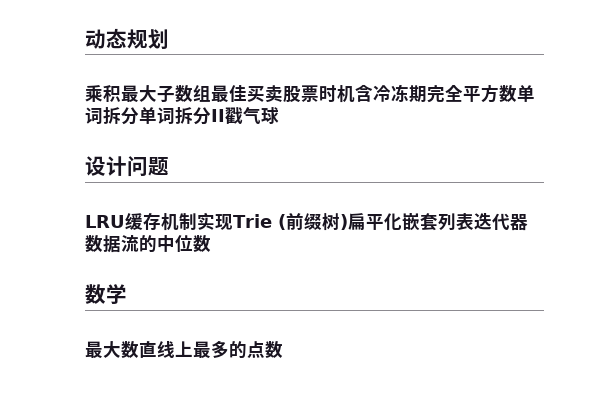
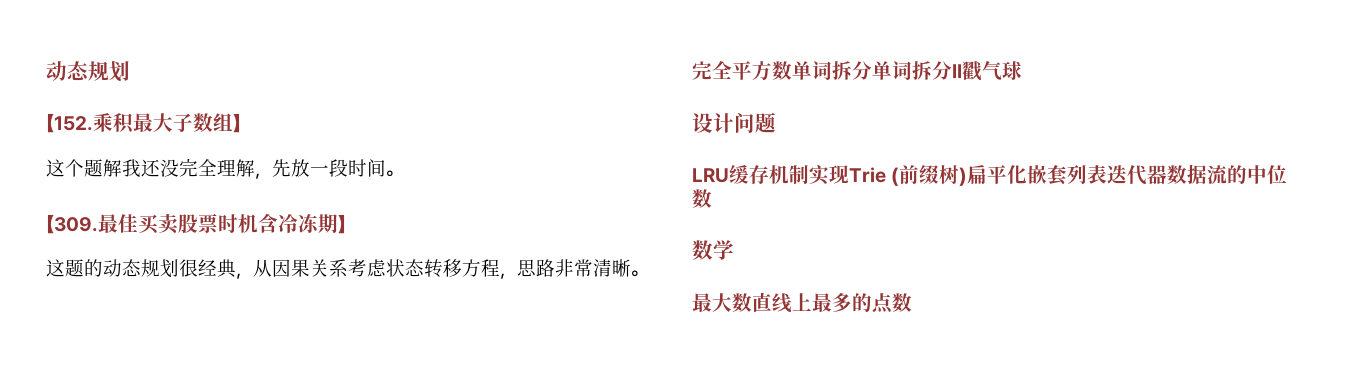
- 乘积最大子数组最佳买卖股票时机含冷冻期完全平方数单词拆分单词拆分II戳气球
+ 【152.乘积最大子数组】
+ 这个题解我还没完全理解，先放一段时间。
+ 【309.最佳买卖股票时机含冷冻期】
+ 这题的动态规划很经典，从因果关系考虑状态转移方程，思路非常清晰。
+ 完全平方数单词拆分单词拆分II戳气球

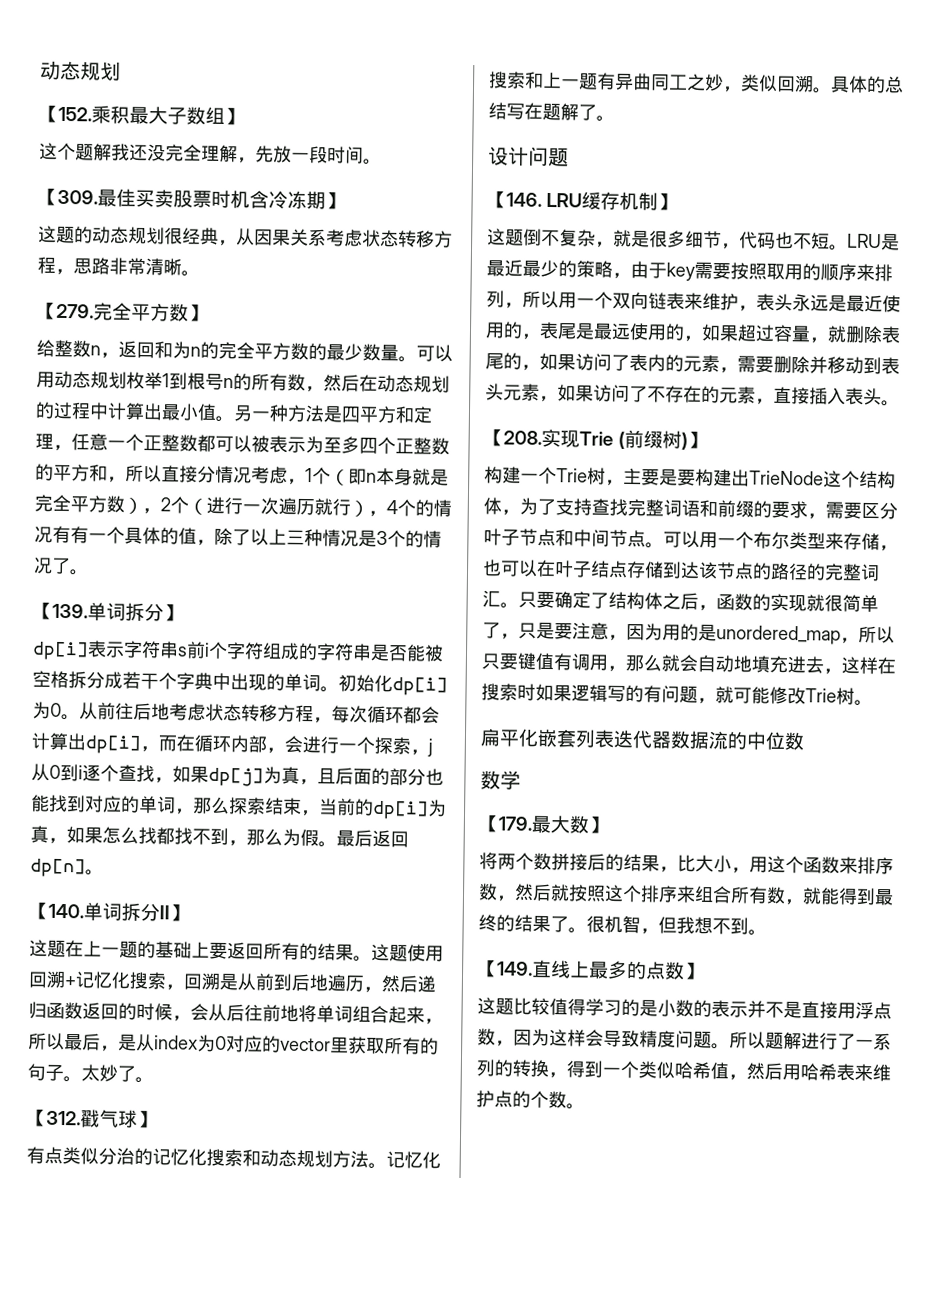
- 完全平方数单词拆分单词拆分II戳气球
+ 【279.完全平方数】
+ 给整数n，返回和为n的完全平方数的最少数量。可以用动态规划枚举1到根号n的所有数，然后在动态规划的过程中计算出最小值。另一种方法是四平方和定理，任意一个正整数都可以被表示为至多四个正整数的平方和，所以直接分情况考虑，1个（即n本身就是完全平方数），2个（进行一次遍历就行），4个的情况有有一个具体的值，除了以上三种情况是3个的情况了。
+ 【139.单词拆分】
+ dp[i]表示字符串s前i个字符组成的字符串是否能被空格拆分成若干个字典中出现的单词。初始化dp[i]为0。从前往后地考虑状态转移方程，每次循环都会计算出dp[i]，而在循环内部，会进行一个探索，j从0到i逐个查找，如果dp[j]为真，且后面的部分也能找到对应的单词，那么探索结束，当前的dp[i]为真，如果怎么找都找不到，那么为假。最后返回dp[n]。
+ 【140.单词拆分II】
+ 这题在上一题的基础上要返回所有的结果。这题使用回溯+记忆化搜索，回溯是从前到后地遍历，然后递归函数返回的时候，会从后往前地将单词组合起来，所以最后，是从index为0对应的vector里获取所有的句子。太妙了。
+ 【312.戳气球】
+ 有点类似分治的记忆化搜索和动态规划方法。记忆化搜索和上一题有异曲同工之妙，类似回溯。具体的总结写在题解了。
- LRU缓存机制实现Trie (前缀树)扁平化嵌套列表迭代器数据流的中位数
+ 【146. LRU缓存机制】
+ 这题倒不复杂，就是很多细节，代码也不短。LRU是最近最少的策略，由于key需要按照取用的顺序来排列，所以用一个双向链表来维护，表头永远是最近使用的，表尾是最远使用的，如果超过容量，就删除表尾的，如果访问了表内的元素，需要删除并移动到表头元素，如果访问了不存在的元素，直接插入表头。
+ 【208.实现Trie (前缀树)】
+ 构建一个Trie树，主要是要构建出TrieNode这个结构体，为了支持查找完整词语和前缀的要求，需要区分叶子节点和中间节点。可以用一个布尔类型来存储，也可以在叶子结点存储到达该节点的路径的完整词汇。只要确定了结构体之后，函数的实现就很简单了，只是要注意，因为用的是unordered_map，所以只要键值有调用，那么就会自动地填充进去，这样在搜索时如果逻辑写的有问题，就可能修改Trie树。
+ 扁平化嵌套列表迭代器数据流的中位数
- 最大数直线上最多的点数
+ 【179.最大数】
+ 将两个数拼接后的结果，比大小，用这个函数来排序数，然后就按照这个排序来组合所有数，就能得到最终的结果了。很机智，但我想不到。
+ 【149.直线上最多的点数】
+ 这题比较值得学习的是小数的表示并不是直接用浮点数，因为这样会导致精度问题。所以题解进行了一系列的转换，得到一个类似哈希值，然后用哈希表来维护点的个数。

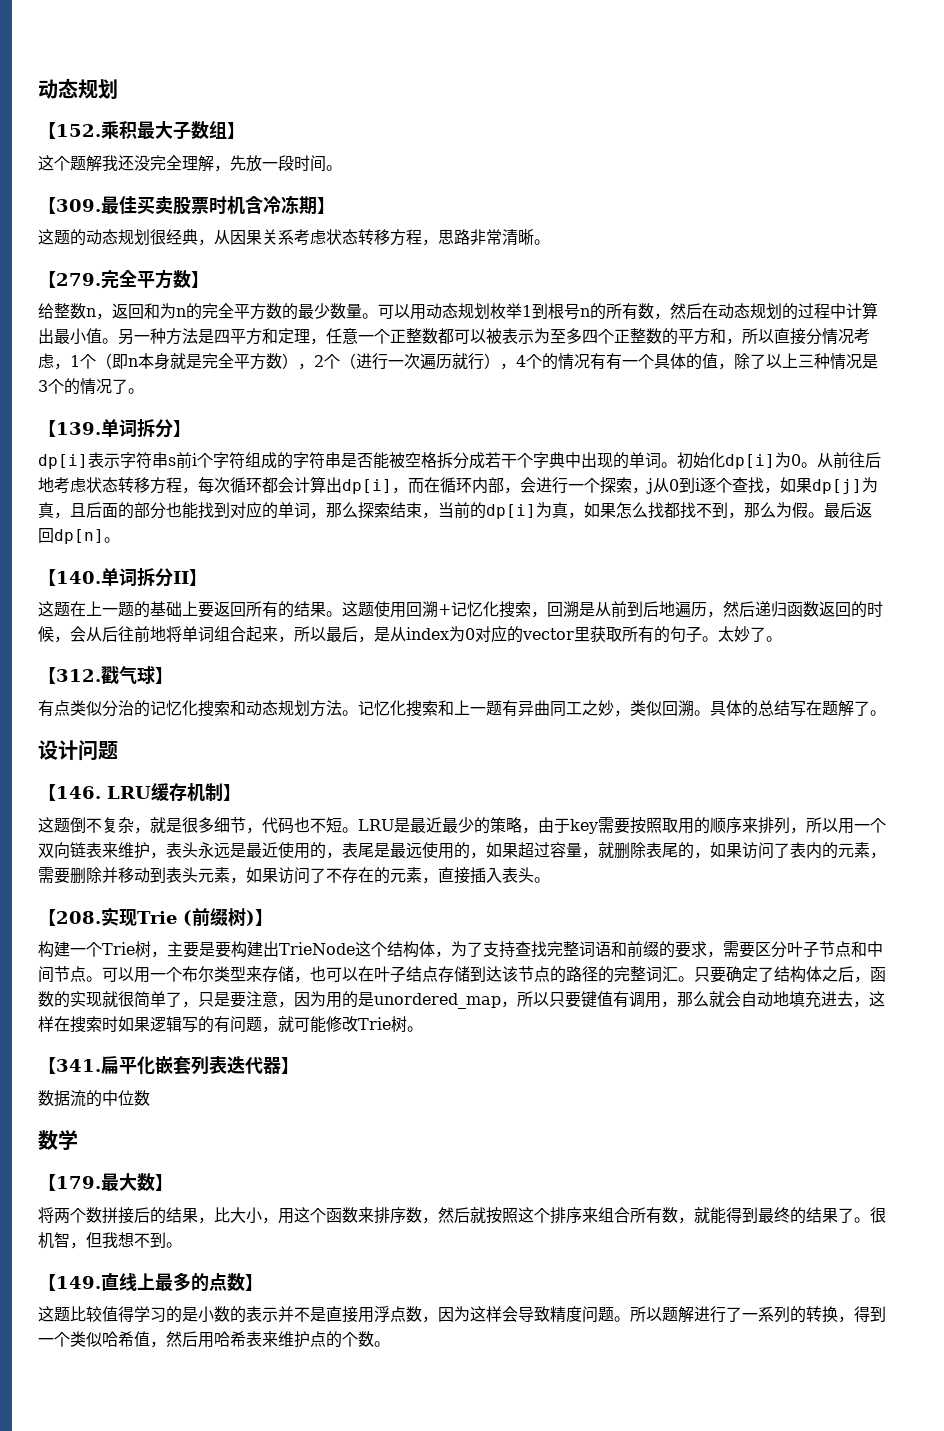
- 扁平化嵌套列表迭代器数据流的中位数
+ 【341.扁平化嵌套列表迭代器】
+ 数据流的中位数

